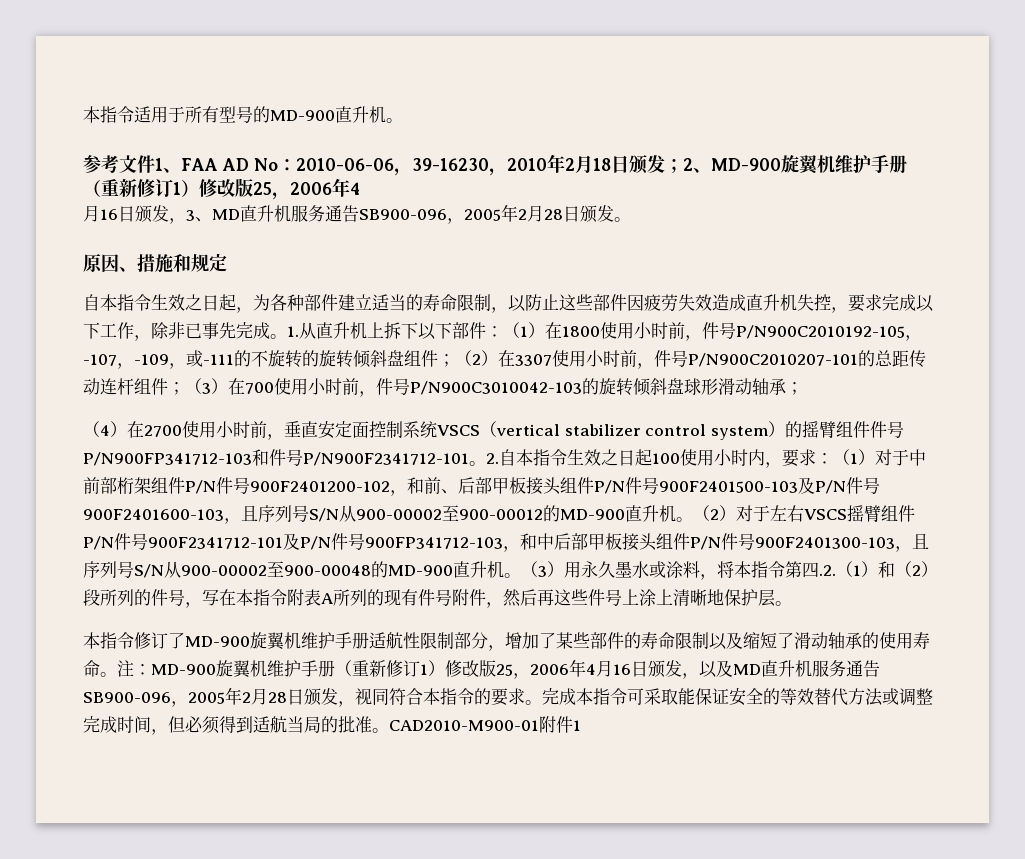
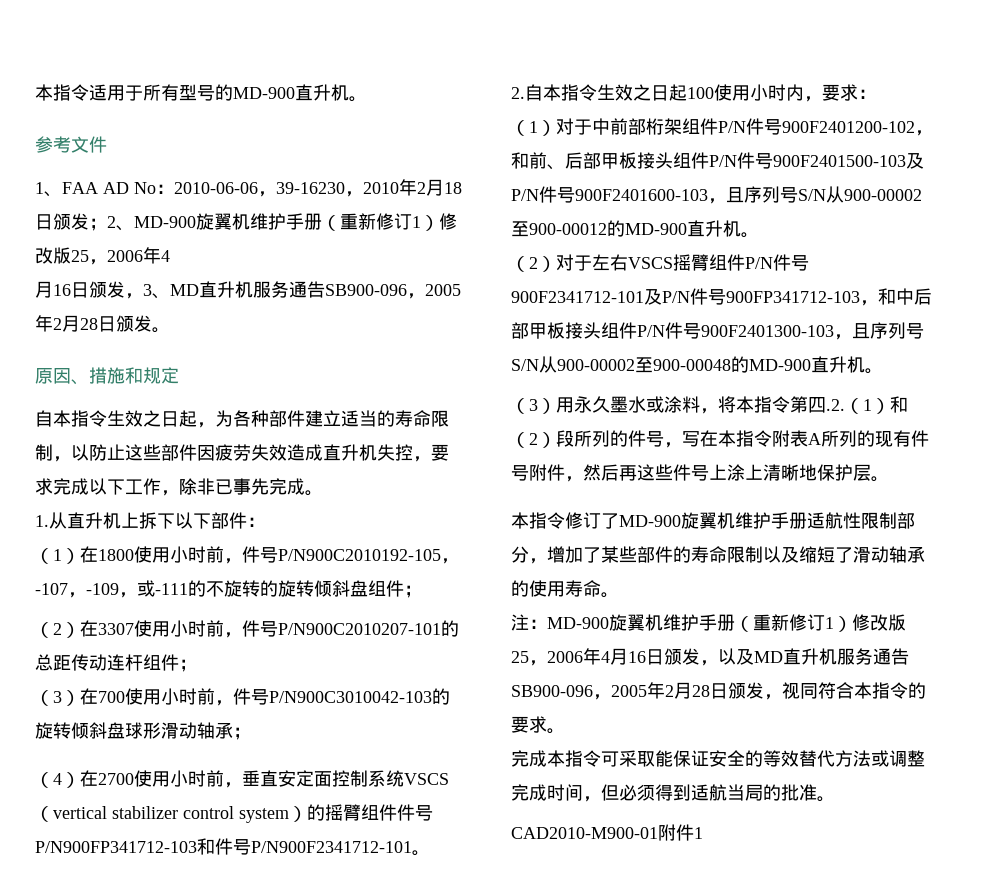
- 参考文件1、FAA AD No：2010-06-06，39-16230，2010年2月18日颁发；2、MD-900旋翼机维护手册（重新修订1）修改版25，2006年4
+ 参考文件
+ 1、FAA AD No：2010-06-06，39-16230，2010年2月18日颁发；2、MD-900旋翼机维护手册（重新修订1）修改版25，2006年4
- 自本指令生效之日起，为各种部件建立适当的寿命限制，以防止这些部件因疲劳失效造成直升机失控，要求完成以下工作，除非已事先完成。1.从直升机上拆下以下部件：（1）在1800使用小时前，件号P/N900C2010192-105，-107，-109，或-111的不旋转的旋转倾斜盘组件；（2）在3307使用小时前，件号P/N900C2010207-101的总距传动连杆组件；（3）在700使用小时前，件号P/N900C3010042-103的旋转倾斜盘球形滑动轴承；
+ 自本指令生效之日起，为各种部件建立适当的寿命限制，以防止这些部件因疲劳失效造成直升机失控，要求完成以下工作，除非已事先完成。
+ 1.从直升机上拆下以下部件：
+ （1）在1800使用小时前，件号P/N900C2010192-105，-107，-109，或-111的不旋转的旋转倾斜盘组件；
+ （2）在3307使用小时前，件号P/N900C2010207-101的总距传动连杆组件；
+ （3）在700使用小时前，件号P/N900C3010042-103的旋转倾斜盘球形滑动轴承；
- （4）在2700使用小时前，垂直安定面控制系统VSCS（vertical stabilizer control system）的摇臂组件件号P/N900FP341712-103和件号P/N900F2341712-101。2.自本指令生效之日起100使用小时内，要求：（1）对于中前部桁架组件P/N件号900F2401200-102，和前、后部甲板接头组件P/N件号900F2401500-103及P/N件号900F2401600-103，且序列号S/N从900-00002至900-00012的MD-900直升机。（2）对于左右VSCS摇臂组件P/N件号900F2341712-101及P/N件号900FP341712-103，和中后部甲板接头组件P/N件号900F2401300-103，且序列号S/N从900-00002至900-00048的MD-900直升机。（3）用永久墨水或涂料，将本指令第四.2.（1）和（2）段所列的件号，写在本指令附表A所列的现有件号附件，然后再这些件号上涂上清晰地保护层。
+ （4）在2700使用小时前，垂直安定面控制系统VSCS（vertical stabilizer control system）的摇臂组件件号P/N900FP341712-103和件号P/N900F2341712-101。
+ 2.自本指令生效之日起100使用小时内，要求：
+ （1）对于中前部桁架组件P/N件号900F2401200-102，和前、后部甲板接头组件P/N件号900F2401500-103及P/N件号900F2401600-103，且序列号S/N从900-00002至900-00012的MD-900直升机。
+ （2）对于左右VSCS摇臂组件P/N件号900F2341712-101及P/N件号900FP341712-103，和中后部甲板接头组件P/N件号900F2401300-103，且序列号S/N从900-00002至900-00048的MD-900直升机。
+ （3）用永久墨水或涂料，将本指令第四.2.（1）和（2）段所列的件号，写在本指令附表A所列的现有件号附件，然后再这些件号上涂上清晰地保护层。
- 本指令修订了MD-900旋翼机维护手册适航性限制部分，增加了某些部件的寿命限制以及缩短了滑动轴承的使用寿命。注：
+ 本指令修订了MD-900旋翼机维护手册适航性限制部分，增加了某些部件的寿命限制以及缩短了滑动轴承的使用寿命。
+ 注：
- MD-900旋翼机维护手册（重新修订1）修改版25，2006年4月16日颁发，以及MD直升机服务通告SB900-096，2005年2月28日颁发，视同符合本指令的要求。完成本指令可采取能保证安全的等效替代方法或调整完成时间，但必须得到适航当局的批准。CAD2010-M900-01附件1
+ MD-900旋翼机维护手册（重新修订1）修改版25，2006年4月16日颁发，以及MD直升机服务通告SB900-096，2005年2月28日颁发，视同符合本指令的要求。
+ 完成本指令可采取能保证安全的等效替代方法或调整完成时间，但必须得到适航当局的批准。
+ CAD2010-M900-01附件1

